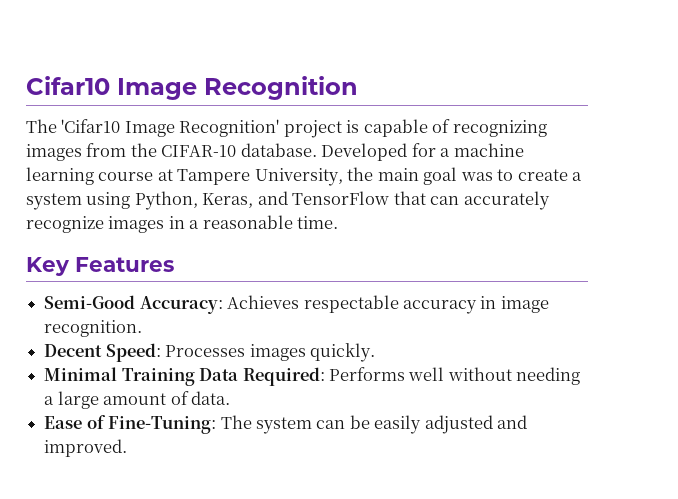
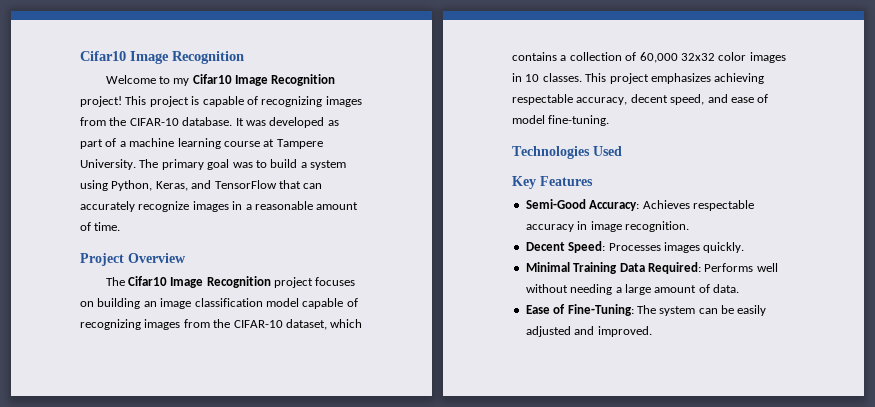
- The 'Cifar10 Image Recognition' project is capable of recognizing images from the CIFAR-10 database.
+ Welcome to my Cifar10 Image Recognition project! This project is capable of recognizing images from the CIFAR-10 database.
- Developed for a machine learning course at Tampere University, the main goal was to create a system using Python, Keras, and TensorFlow that can accurately recognize images in a reasonable time.
+ It was developed as part of a machine learning course at Tampere University. The primary goal was to build a system using Python, Keras, and TensorFlow that can accurately recognize images in a reasonable amount of time.
+ Project Overview
+ The Cifar10 Image Recognition project focuses on building an image classification model capable of recognizing images from the CIFAR-10 dataset, which contains a collection of 60,000 32x32 color images in 10 classes. This project emphasizes achieving respectable accuracy, decent speed, and ease of model fine-tuning.
+ Technologies Used

